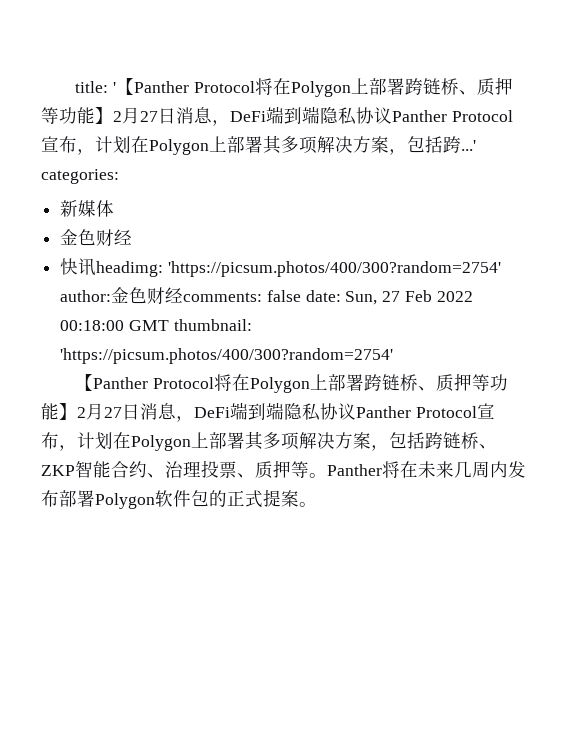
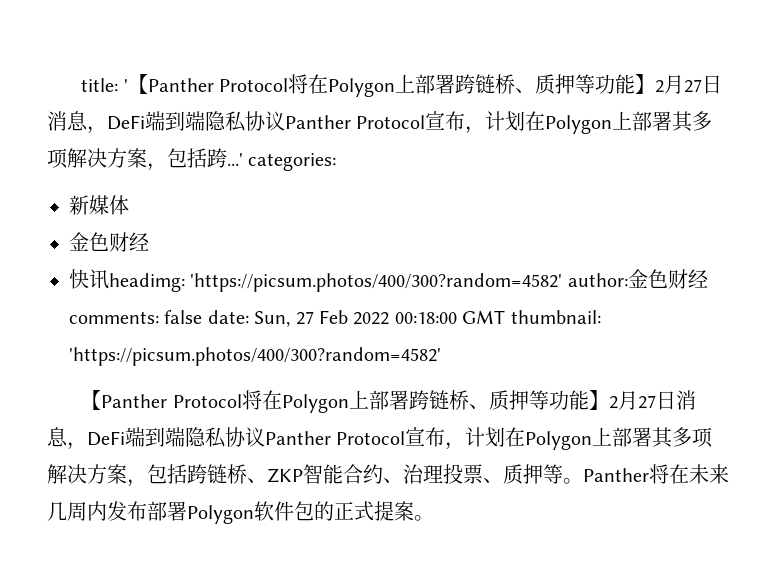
- 快讯headimg: 'https://picsum.photos/400/300?random=2754' author:金色财经comments: false date: Sun, 27 Feb 2022 00:18:00 GMT thumbnail: 'https://picsum.photos/400/300?random=2754'
+ 快讯headimg: 'https://picsum.photos/400/300?random=4582' author:金色财经comments: false date: Sun, 27 Feb 2022 00:18:00 GMT thumbnail: 'https://picsum.photos/400/300?random=4582'

